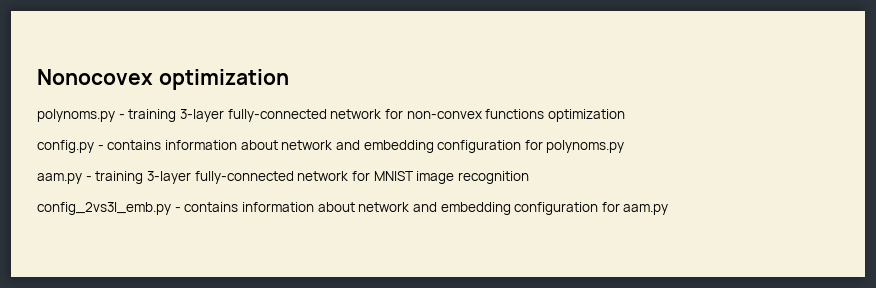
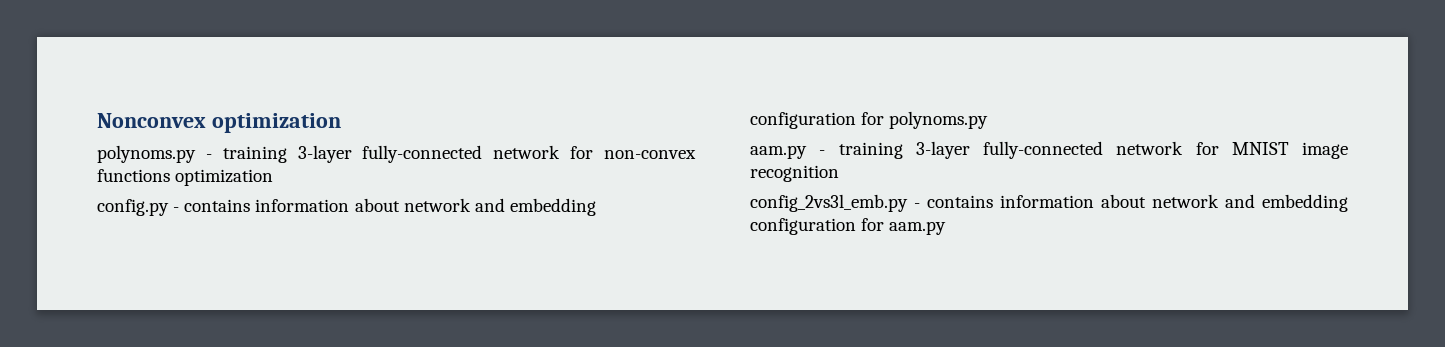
- Nonocovex optimization
+ Nonconvex optimization

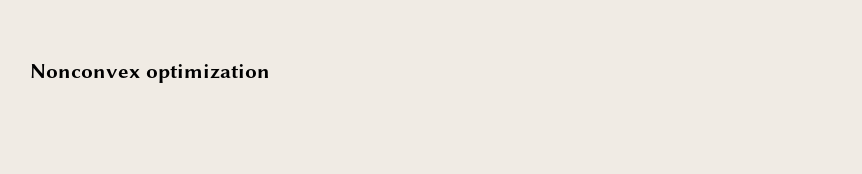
- polynoms.py - training 3-layer fully-connected network for non-convex functions optimization
- config.py - contains information about network and embedding configuration for polynoms.py
- aam.py - training 3-layer fully-connected network for MNIST image recognition
- config_2vs3l_emb.py - contains information about network and embedding configuration for aam.py

